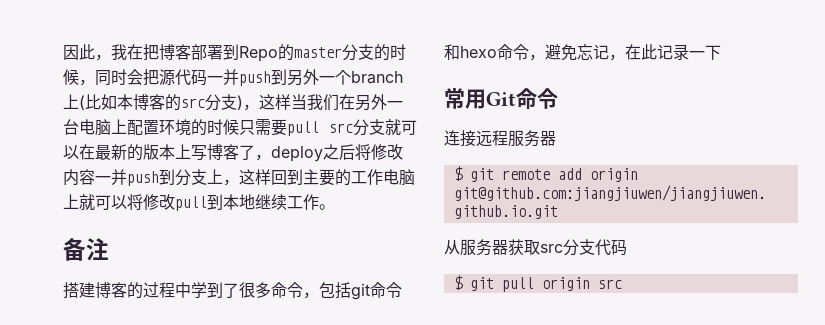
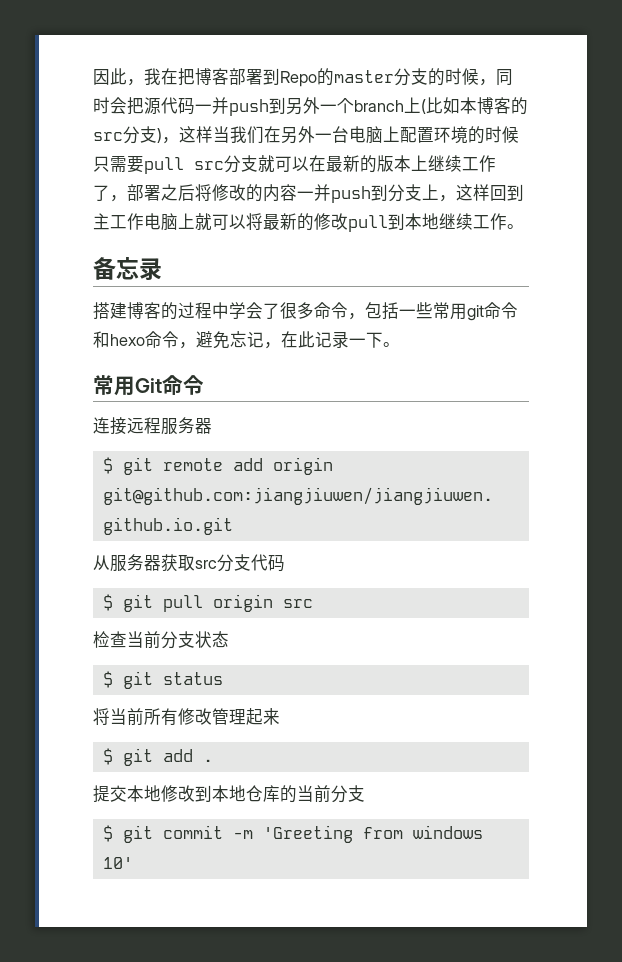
- 因此，我在把博客部署到Repo的master分支的时候，同时会把源代码一并push到另外一个branch上(比如本博客的src分支)，这样当我们在另外一台电脑上配置环境的时候只需要pull src分支就可以在最新的版本上写博客了，deploy之后将修改内容一并push到分支上，这样回到主要的工作电脑上就可以将修改pull到本地继续工作。
+ 因此，我在把博客部署到Repo的master分支的时候，同时会把源代码一并push到另外一个branch上(比如本博客的src分支)，这样当我们在另外一台电脑上配置环境的时候只需要pull src分支就可以在最新的版本上继续工作了，部署之后将修改的内容一并push到分支上，这样回到主工作电脑上就可以将最新的修改pull到本地继续工作。
- 备注
+ 备忘录
- 搭建博客的过程中学到了很多命令，包括git命令和hexo命令，避免忘记，在此记录一下
+ 搭建博客的过程中学会了很多命令，包括一些常用git命令和hexo命令，避免忘记，在此记录一下。
+ 检查当前分支状态
+ $ git status
+ 将当前所有修改管理起来
+ $ git add .
+ 提交本地修改到本地仓库的当前分支
+ $ git commit -m 'Greeting from windows 10'

